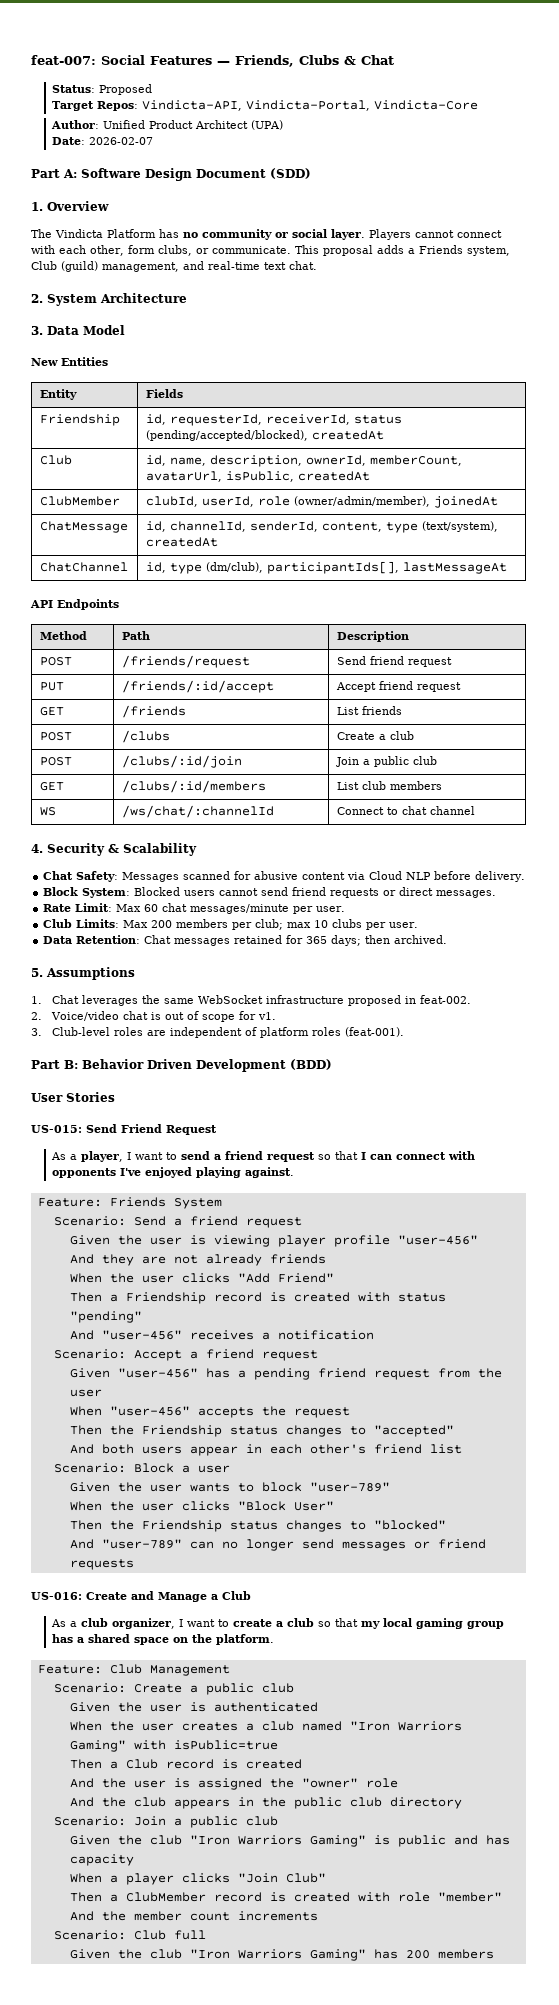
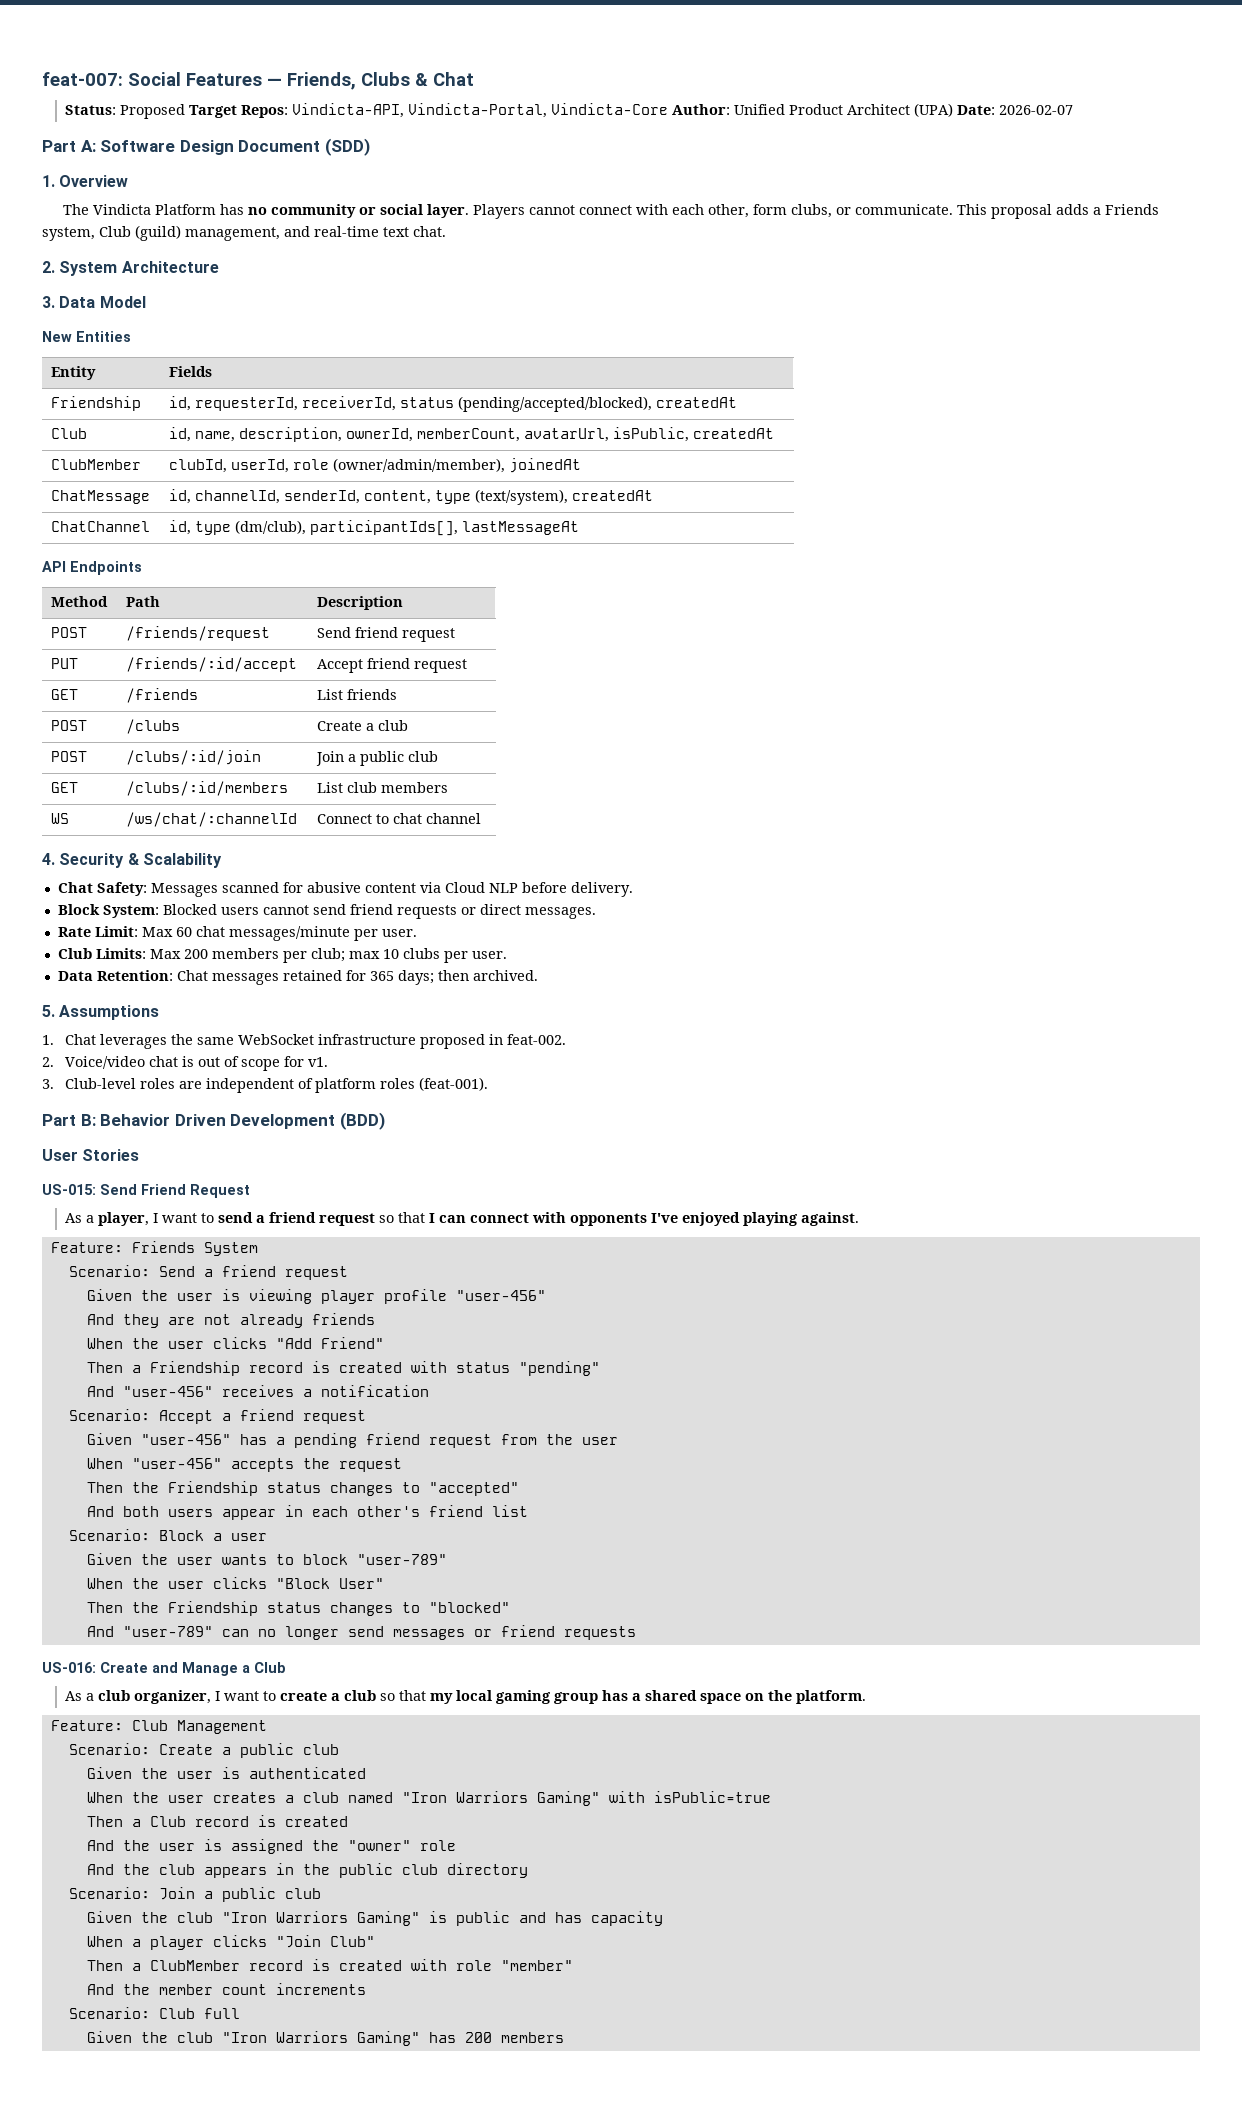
- Status: Proposed
- Target Repos: Vindicta-API, Vindicta-Portal, Vindicta-Core
- Author: Unified Product Architect (UPA)
- Date: 2026-02-07
+ Status: Proposed Target Repos: Vindicta-API, Vindicta-Portal, Vindicta-Core Author: Unified Product Architect (UPA) Date: 2026-02-07

